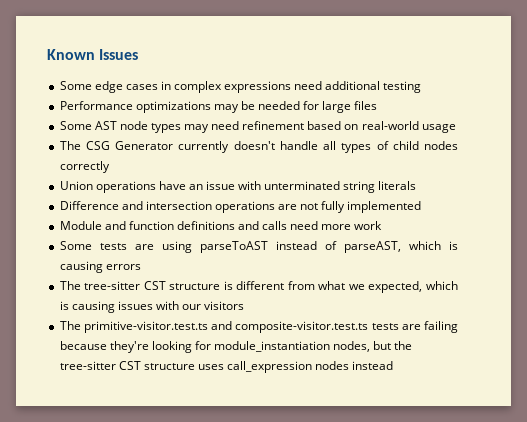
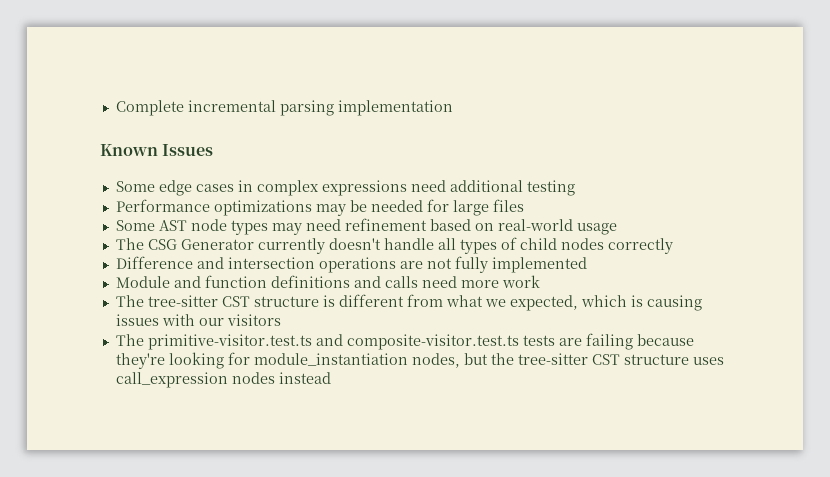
+ Complete incremental parsing implementation
- Union operations have an issue with unterminated string literals
- Some tests are using parseToAST instead of parseAST, which is causing errors

